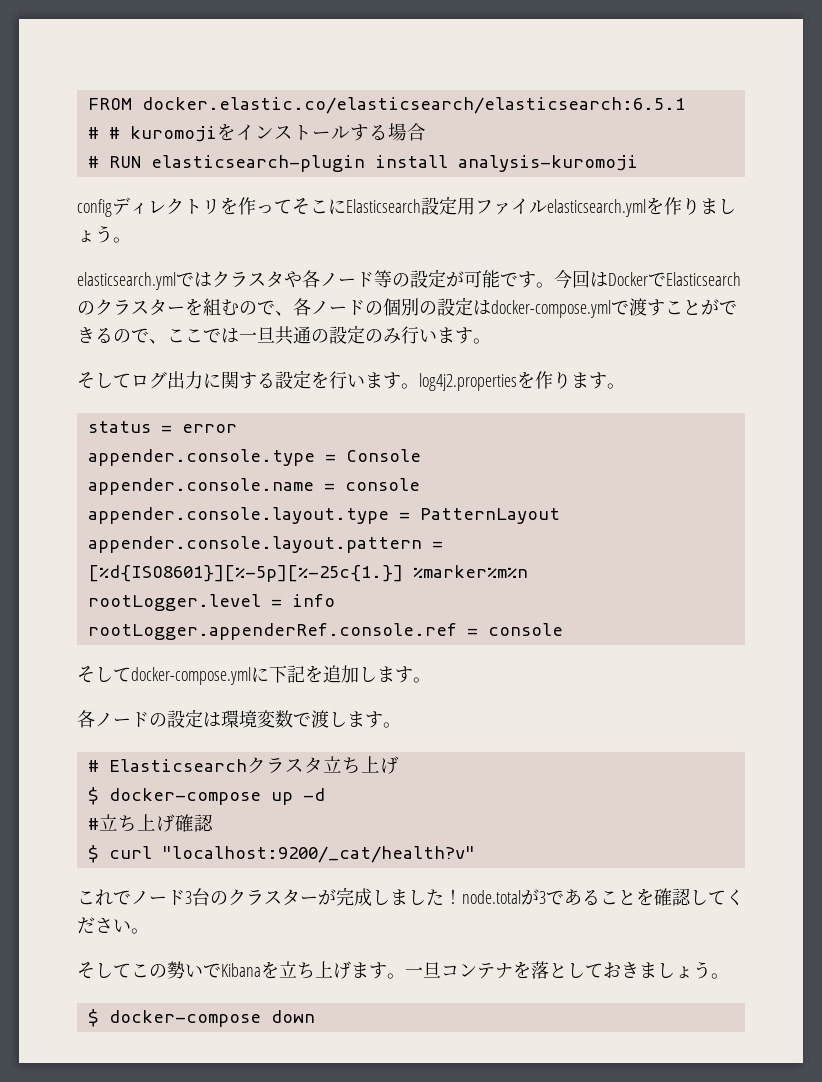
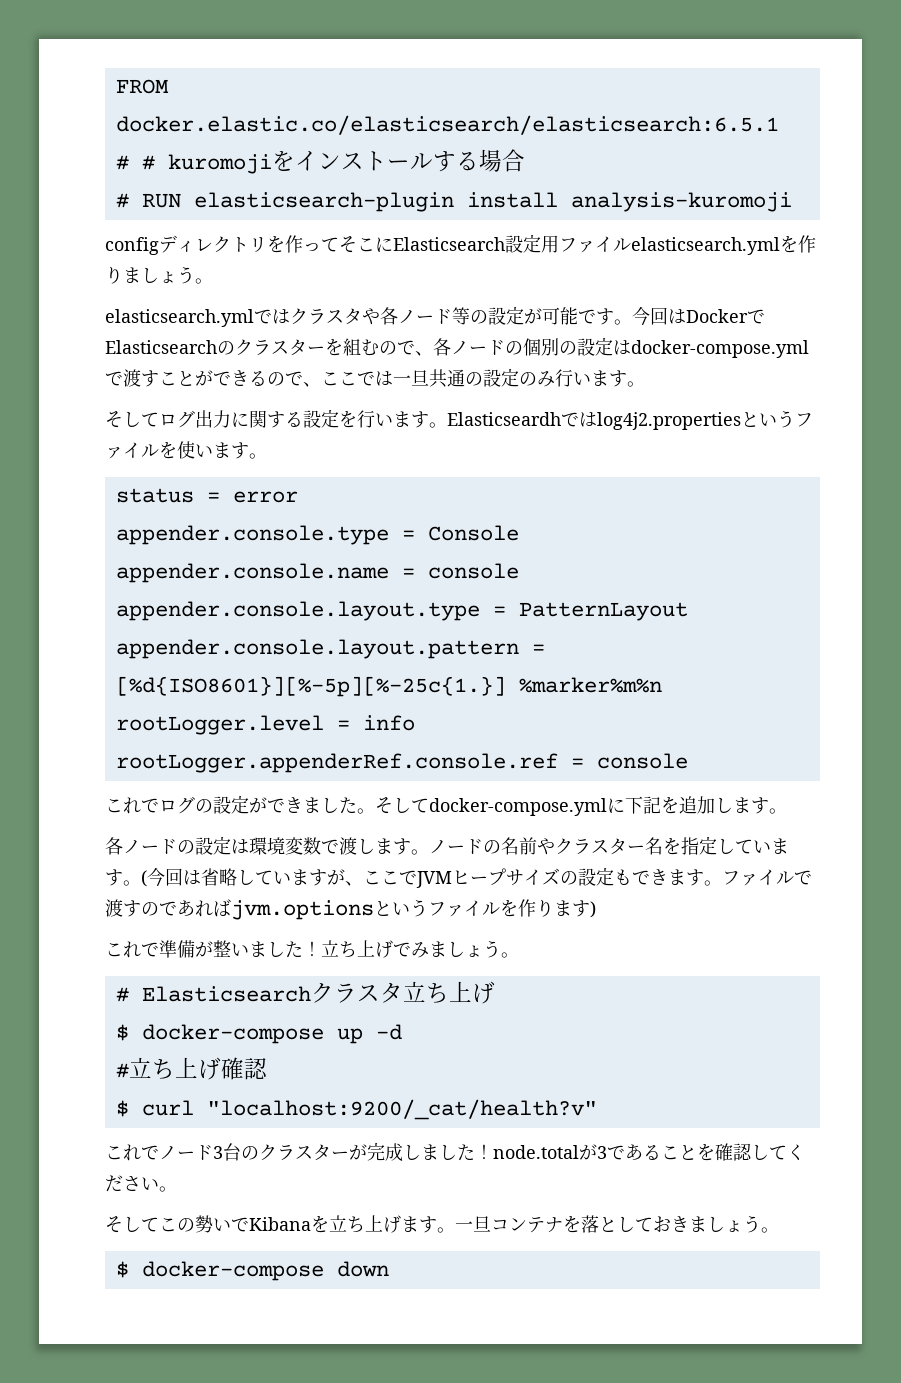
- そしてログ出力に関する設定を行います。log4j2.propertiesを作ります。
+ そしてログ出力に関する設定を行います。Elasticseardhではlog4j2.propertiesというファイルを使います。
+ これでログの設定ができました。
+ ノードの名前やクラスター名を指定しています。(今回は省略していますが、ここでJVMヒープサイズの設定もできます。ファイルで渡すのであればjvm.optionsというファイルを作ります)
+ これで準備が整いました！立ち上げでみましょう。

